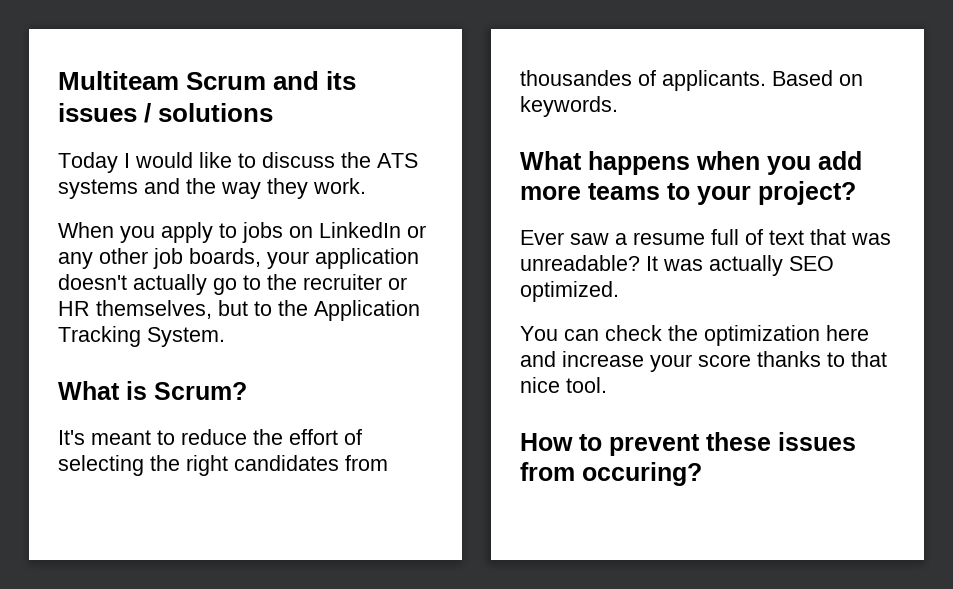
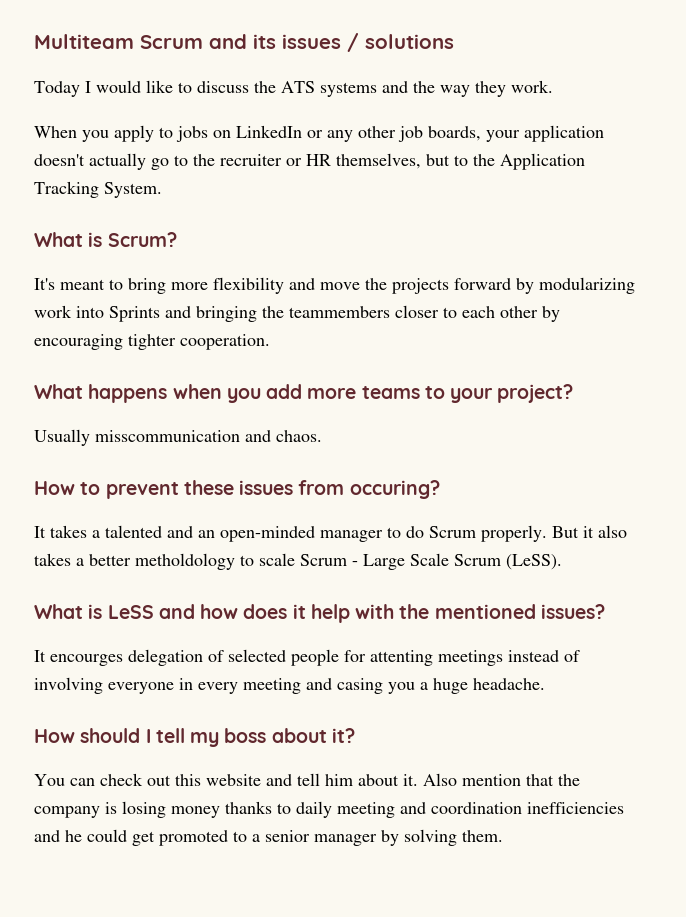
- It's meant to reduce the effort of selecting the right candidates from thousandes of applicants. Based on keywords.
+ It's meant to bring more flexibility and move the projects forward by modularizing work into Sprints and bringing the teammembers closer to each other by encouraging tighter cooperation.
- Ever saw a resume full of text that was unreadable? It was actually SEO optimized.
- You can check the optimization here and increase your score thanks to that nice tool.
+ Usually misscommunication and chaos.
+ It takes a talented and an open-minded manager to do Scrum properly. But it also takes a better metholdology to scale Scrum - Large Scale Scrum (LeSS).
+ What is LeSS and how does it help with the mentioned issues?
+ It encourges delegation of selected people for attenting meetings instead of involving everyone in every meeting and casing you a huge headache.
+ How should I tell my boss about it?
+ You can check out this website and tell him about it. Also mention that the company is losing money thanks to daily meeting and coordination inefficiencies and he could get promoted to a senior manager by solving them.

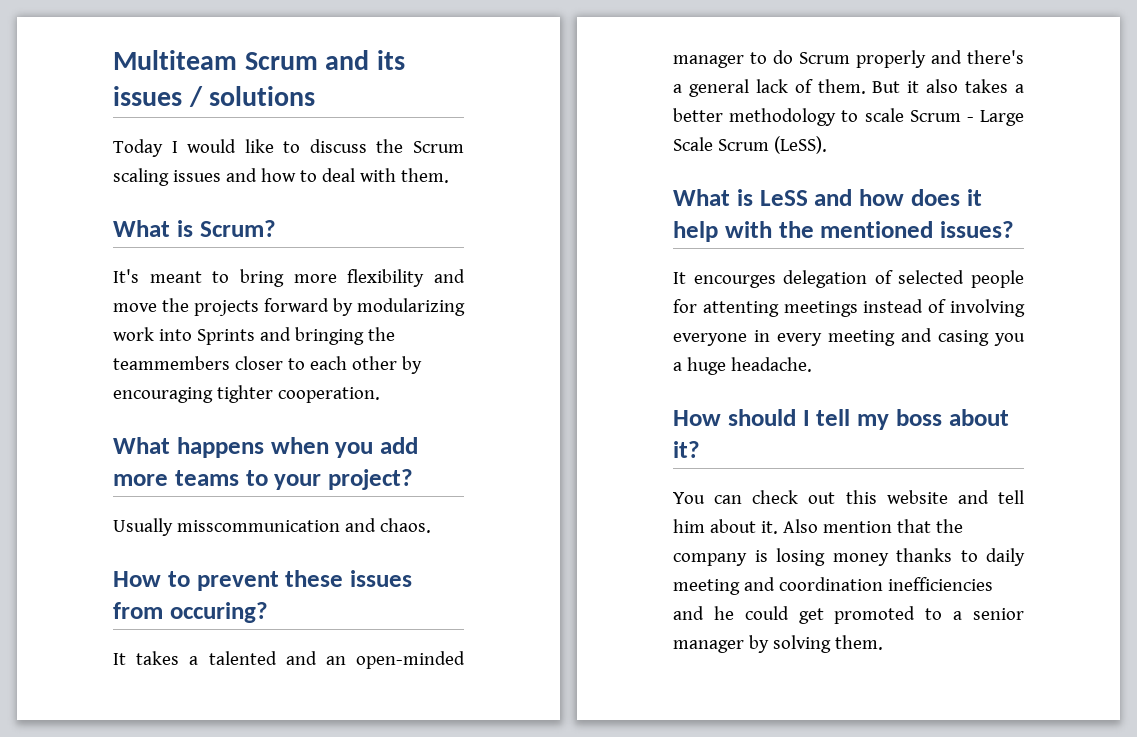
- Today I would like to discuss the ATS systems and the way they work.
- When you apply to jobs on LinkedIn or any other job boards, your application doesn't actually go to the recruiter or HR themselves, but to the Application Tracking System.
+ Today I would like to discuss the Scrum scaling issues and how to deal with them.
- It takes a talented and an open-minded manager to do Scrum properly.
+ It takes a talented and an open-minded manager to do Scrum properly and there's a general lack of them.
- But it also takes a better metholdology to scale Scrum - Large Scale Scrum (LeSS).
+ But it also takes a better methodology to scale Scrum - Large Scale Scrum (LeSS).

